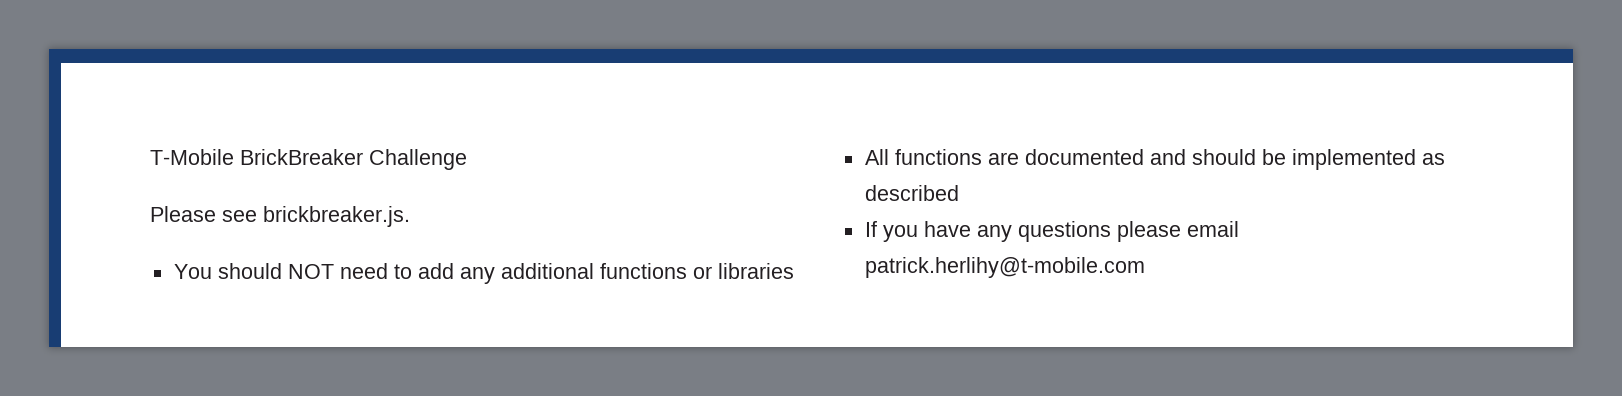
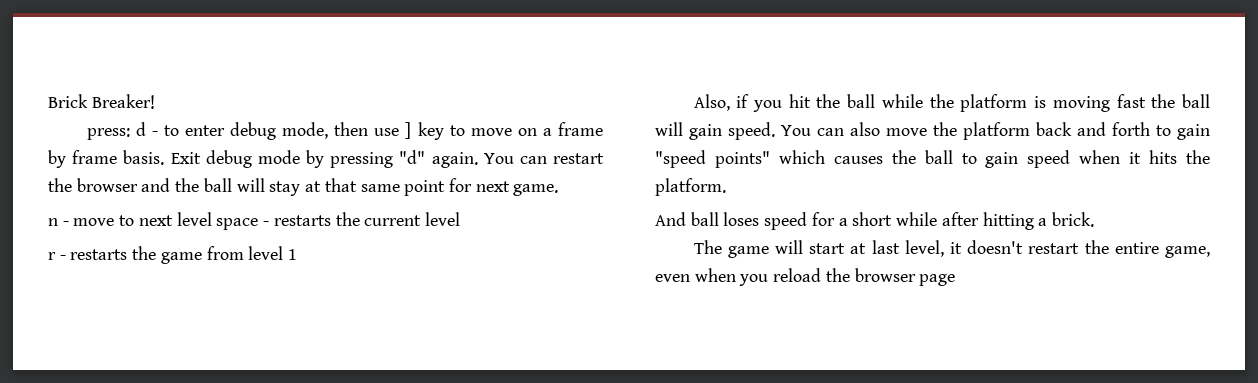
- T-Mobile BrickBreaker Challenge
- Please see brickbreaker.js.
- You should NOT need to add any additional functions or libraries
- All functions are documented and should be implemented as described
- If you have any questions please email patrick.herlihy@t-mobile.com
+ Brick Breaker!
+ press: d - to enter debug mode, then use ] key to move on a frame by frame basis. Exit debug mode by pressing "d" again. You can restart the browser and the ball will stay at that same point for next game.
+ n - move to next level space - restarts the current level
+ r - restarts the game from level 1
+ Also, if you hit the ball while the platform is moving fast the ball will gain speed. You can also move the platform back and forth to gain "speed points" which causes the ball to gain speed when it hits the platform.
+ And ball loses speed for a short while after hitting a brick.
+ The game will start at last level, it doesn't restart the entire game, even when you reload the browser page

